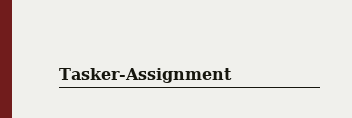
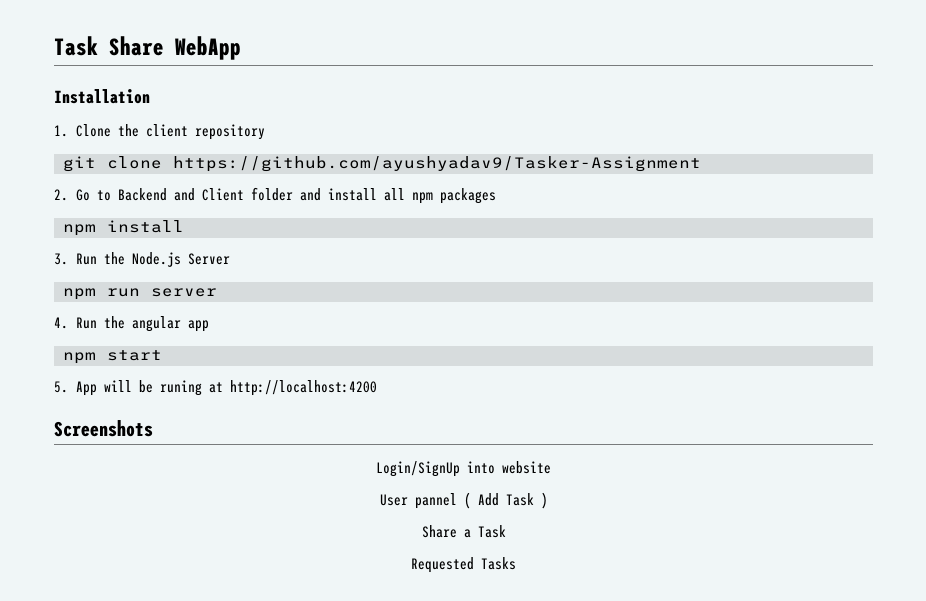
- Tasker-Assignment
+ Task Share WebApp
+ Installation
+ 1. Clone the client repository
+ git clone https://github.com/ayushyadav9/Tasker-Assignment
+ 2. Go to Backend and Client folder and install all npm packages
+ npm install
+ 3. Run the Node.js Server
+ npm run server
+ 4. Run the angular app
+ npm start
+ 5. App will be runing at http://localhost:4200
+ Screenshots
+ Login/SignUp into website
+ User pannel ( Add Task )
+ Share a Task
+ Requested Tasks

